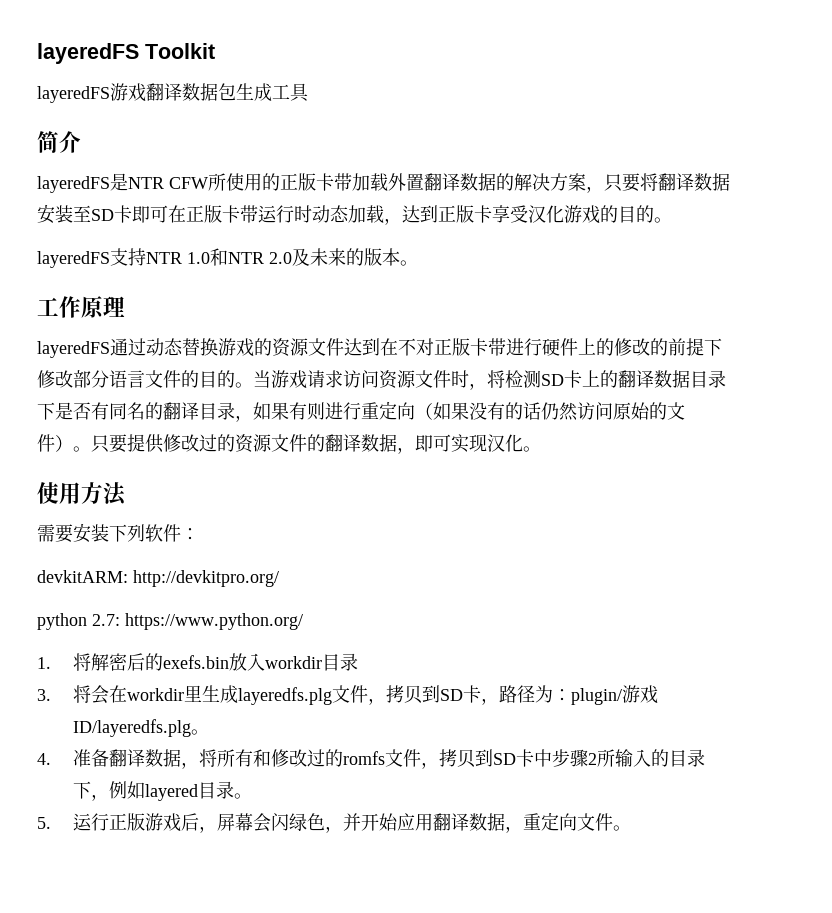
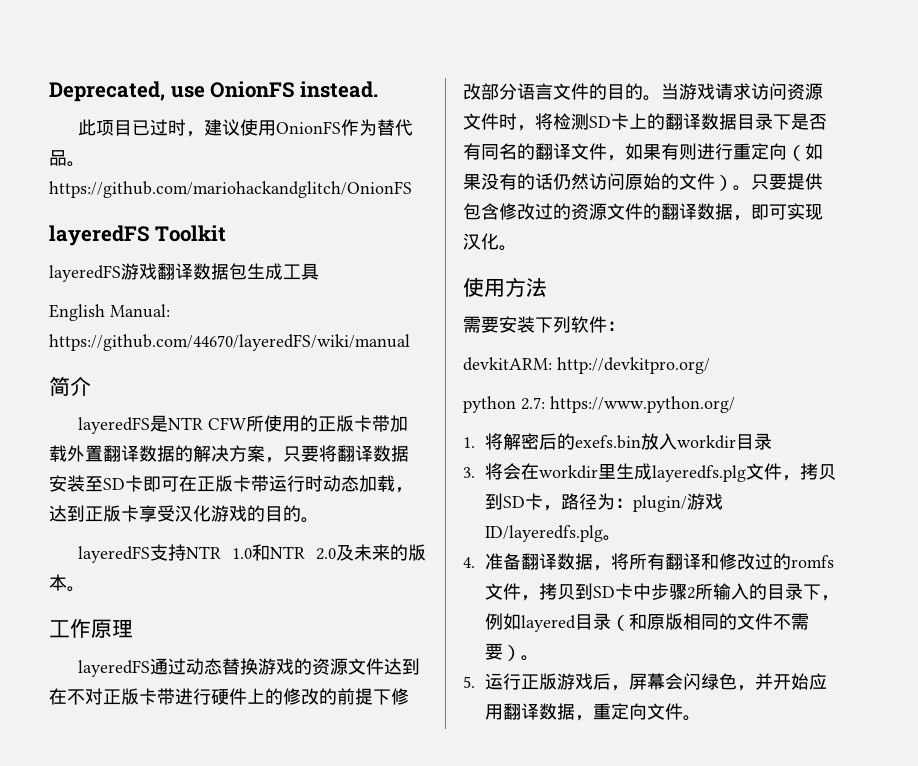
+ Deprecated, use OnionFS instead.
+ 此项目已过时，建议使用OnionFS作为替代品。https://github.com/mariohackandglitch/OnionFS
+ English Manual: https://github.com/44670/layeredFS/wiki/manual
- 当游戏请求访问资源文件时，将检测SD卡上的翻译数据目录下是否有同名的翻译目录，如果有则进行重定向（如果没有的话仍然访问原始的文件）。
+ 当游戏请求访问资源文件时，将检测SD卡上的翻译数据目录下是否有同名的翻译文件，如果有则进行重定向（如果没有的话仍然访问原始的文件）。
- 只要提供修改过的资源文件的翻译数据，即可实现汉化。
+ 只要提供包含修改过的资源文件的翻译数据，即可实现汉化。
- 4.准备翻译数据，将所有和修改过的romfs文件，拷贝到SD卡中步骤2所输入的目录下，例如layered目录。
+ 4.准备翻译数据，将所有翻译和修改过的romfs文件，拷贝到SD卡中步骤2所输入的目录下，例如layered目录（和原版相同的文件不需要）。

